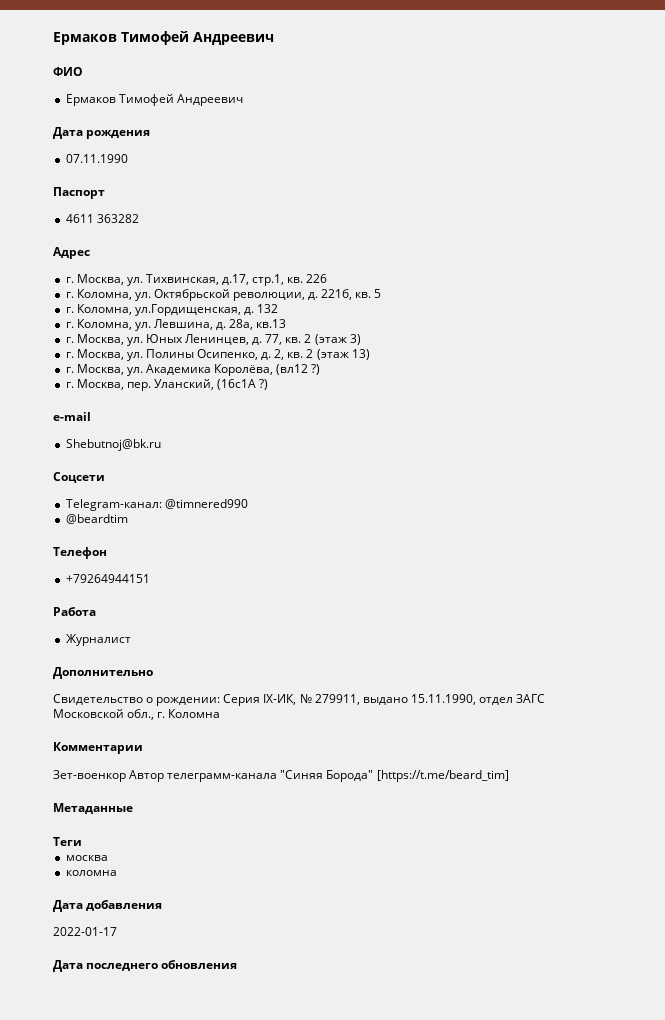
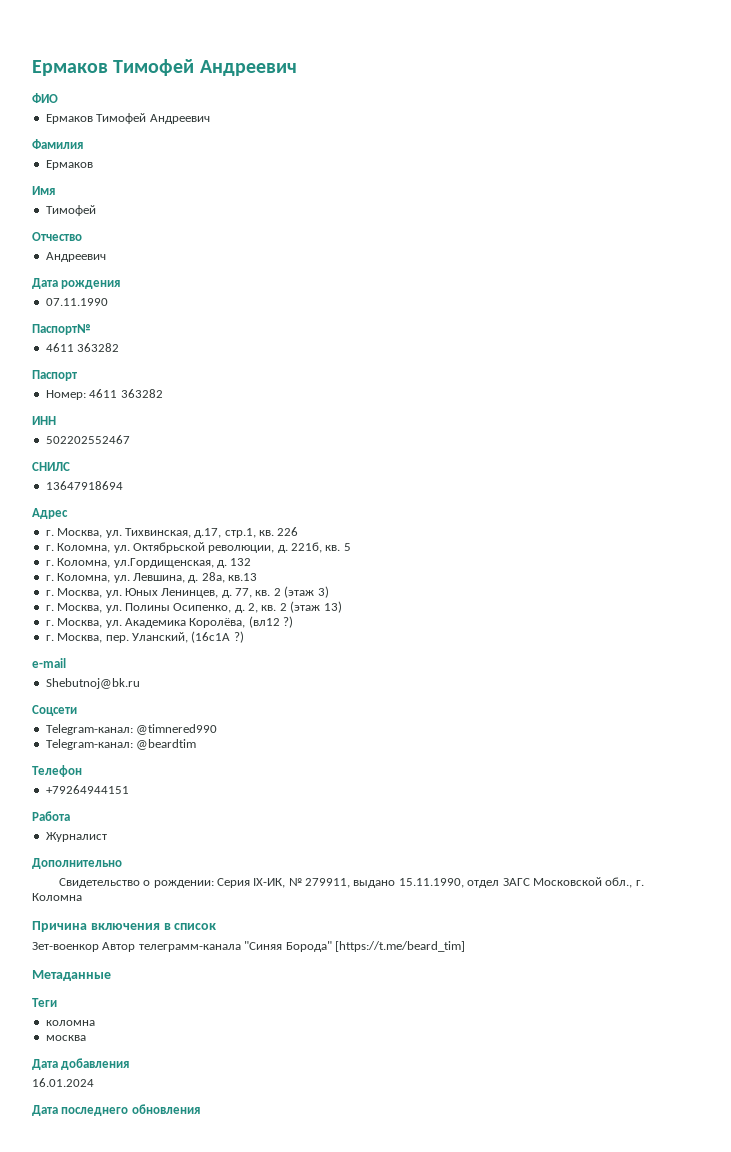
+ Фамилия
+ Ермаков
+ Имя
+ Тимофей
+ Отчество
+ Андреевич
+ Паспорт№
+ 4611 363282
  Паспорт
- 4611 363282
+ Номер: 4611 363282
+ ИНН
+ 502202552467
+ СНИЛС
+ 13647918694
- @beardtim
+ Telegram-канал: @beardtim
- Комментарии
+ Причина включения в список
+ коломна
- коломна
- 2022-01-17
+ 16.01.2024

